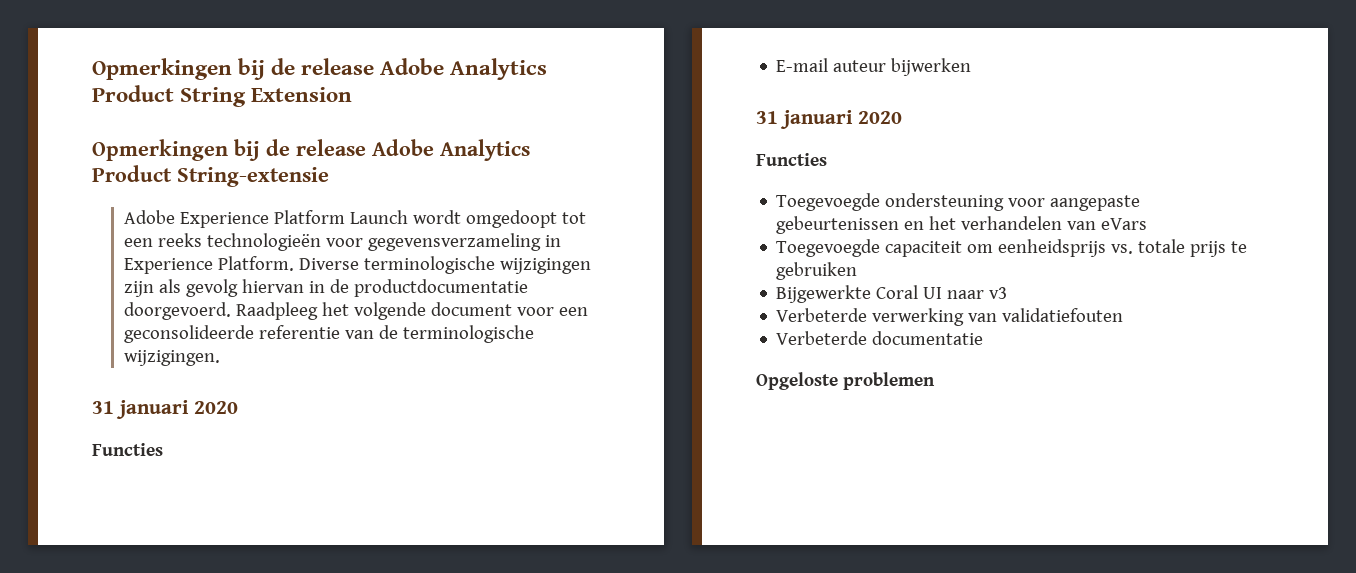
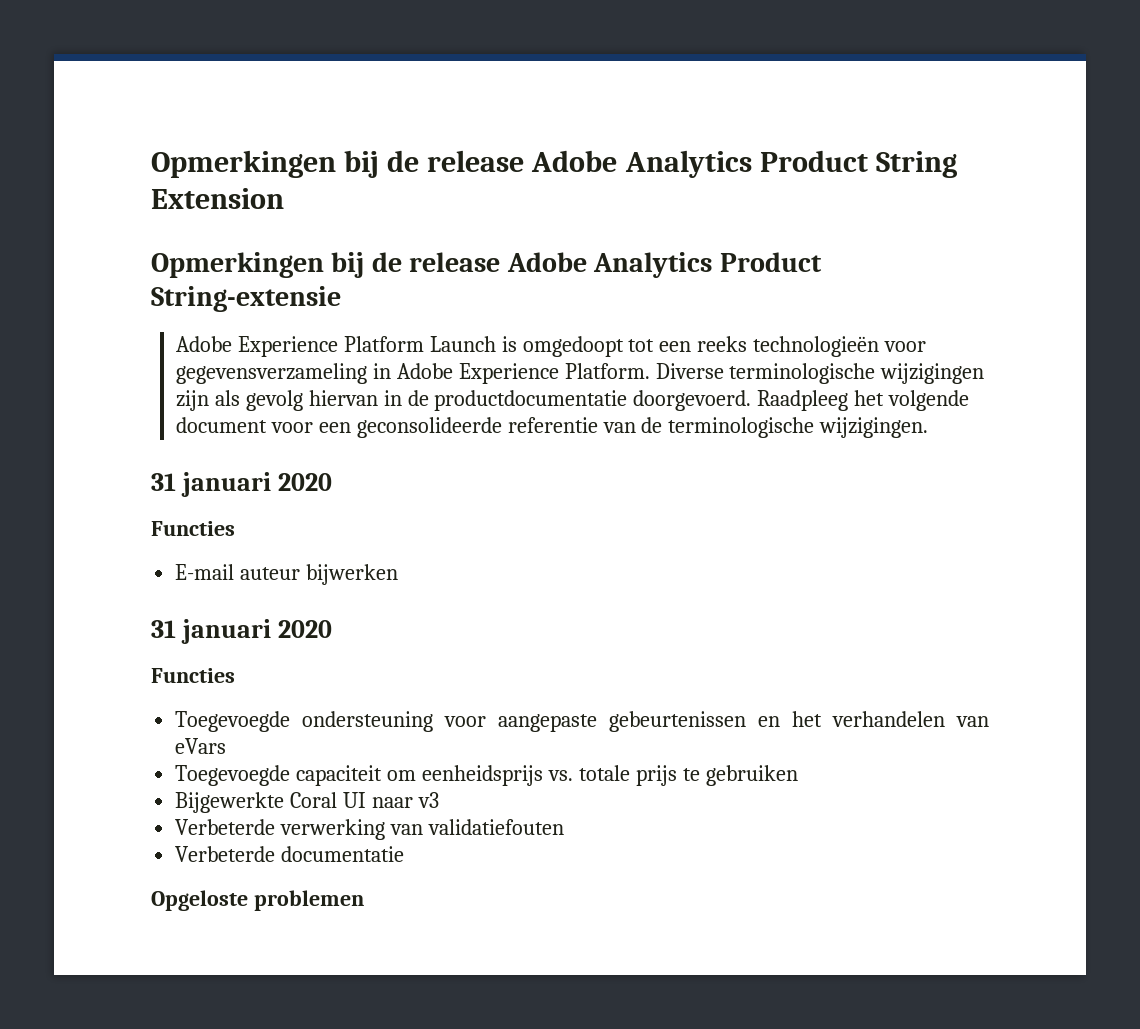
- Adobe Experience Platform Launch wordt omgedoopt tot een reeks technologieën voor gegevensverzameling in Experience Platform.
+ Adobe Experience Platform Launch is omgedoopt tot een reeks technologieën voor gegevensverzameling in Adobe Experience Platform.

